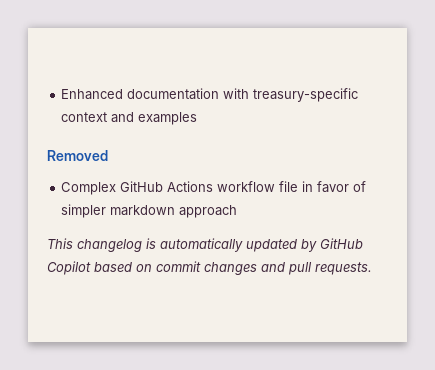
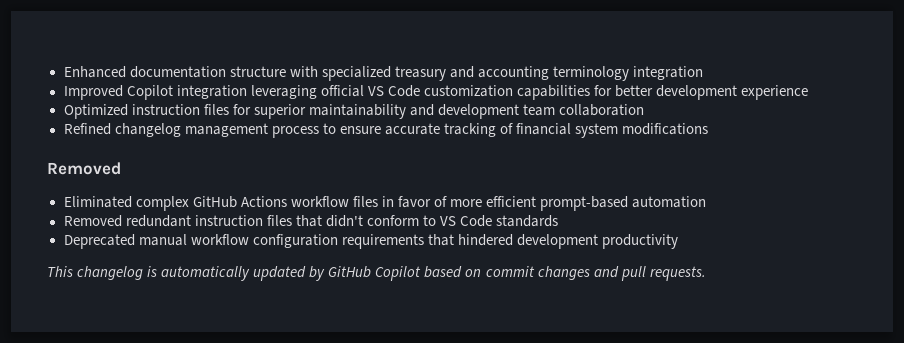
- Enhanced documentation with treasury-specific context and examples
+ Enhanced documentation structure with specialized treasury and accounting terminology integration
+ Improved Copilot integration leveraging official VS Code customization capabilities for better development experience
+ Optimized instruction files for superior maintainability and development team collaboration
+ Refined changelog management process to ensure accurate tracking of financial system modifications
- Complex GitHub Actions workflow file in favor of simpler markdown approach
+ Eliminated complex GitHub Actions workflow files in favor of more efficient prompt-based automation
+ Removed redundant instruction files that didn't conform to VS Code standards
+ Deprecated manual workflow configuration requirements that hindered development productivity

